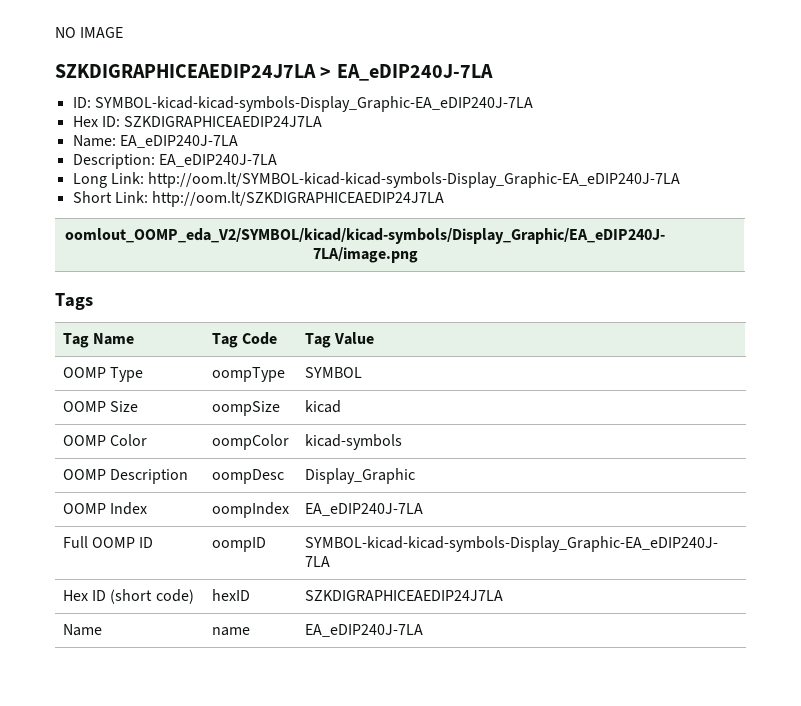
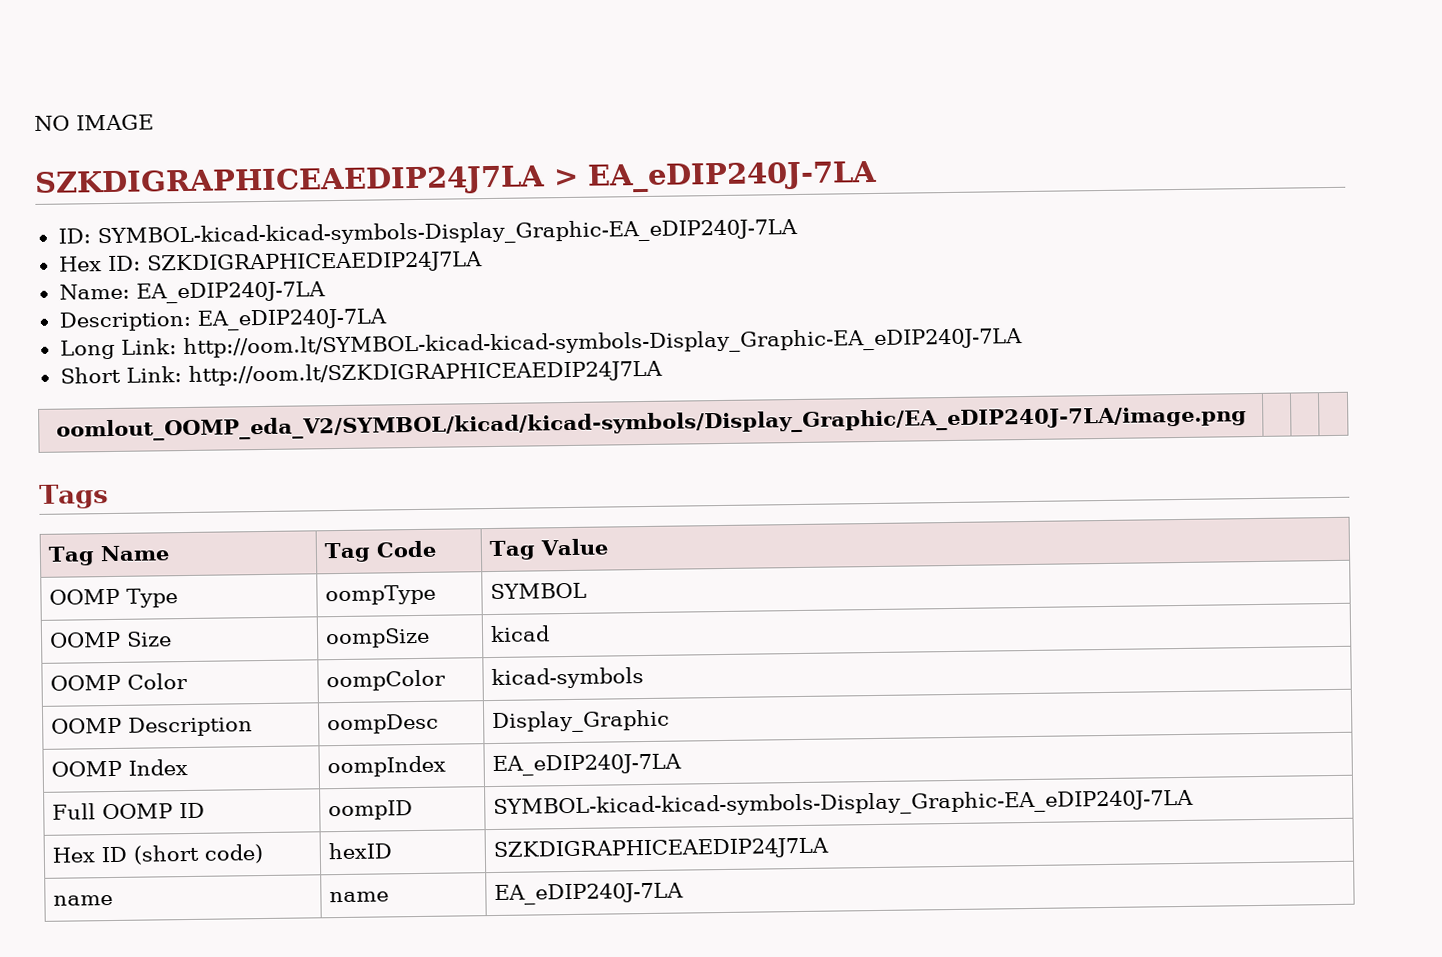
- Name | name | EA_eDIP240J-7LA
+ name | name | EA_eDIP240J-7LA

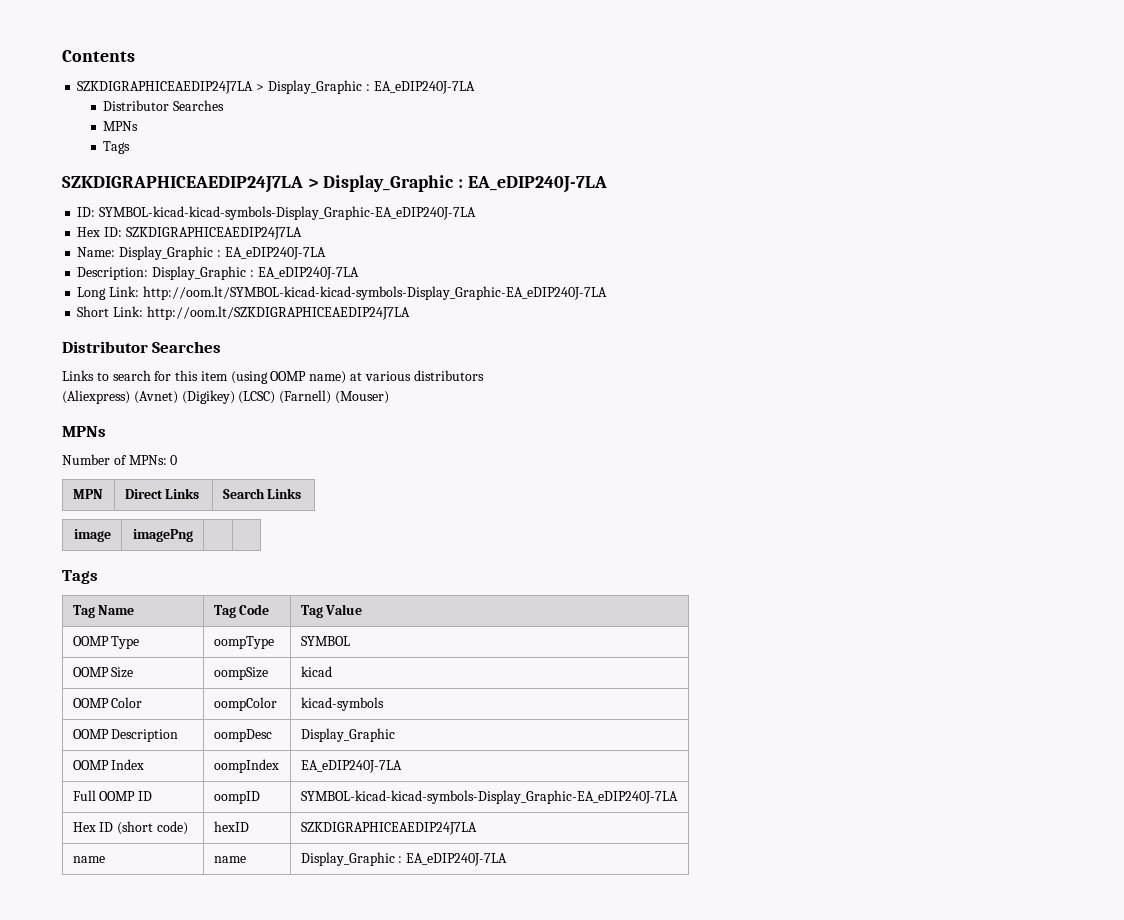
- NO IMAGE
- SZKDIGRAPHICEAEDIP24J7LA > EA_eDIP240J-7LA
+ Contents
+ SZKDIGRAPHICEAEDIP24J7LA > Display_Graphic : EA_eDIP240J-7LA
+ Distributor Searches
+ MPNs
+ Tags
+ SZKDIGRAPHICEAEDIP24J7LA > Display_Graphic : EA_eDIP240J-7LA
- Name: EA_eDIP240J-7LA
+ Name: Display_Graphic : EA_eDIP240J-7LA
- Description: EA_eDIP240J-7LA
+ Description: Display_Graphic : EA_eDIP240J-7LA
  Short Link: http://oom.lt/SZKDIGRAPHICEAEDIP24J7LA
- oomlout_OOMP_eda_V2/SYMBOL/kicad/kicad-symbols/Display_Graphic/EA_eDIP240J-7LA/image.png | | |
+ Distributor Searches
+ Links to search for this item (using OOMP name) at various distributors
+ (Aliexpress) (Avnet) (Digikey) (LCSC) (Farnell) (Mouser)
+ MPNs
+ Number of MPNs: 0
+ MPN | Direct Links | Search Links
+ image | imagePng | |
- name | name | EA_eDIP240J-7LA
+ name | name | Display_Graphic : EA_eDIP240J-7LA

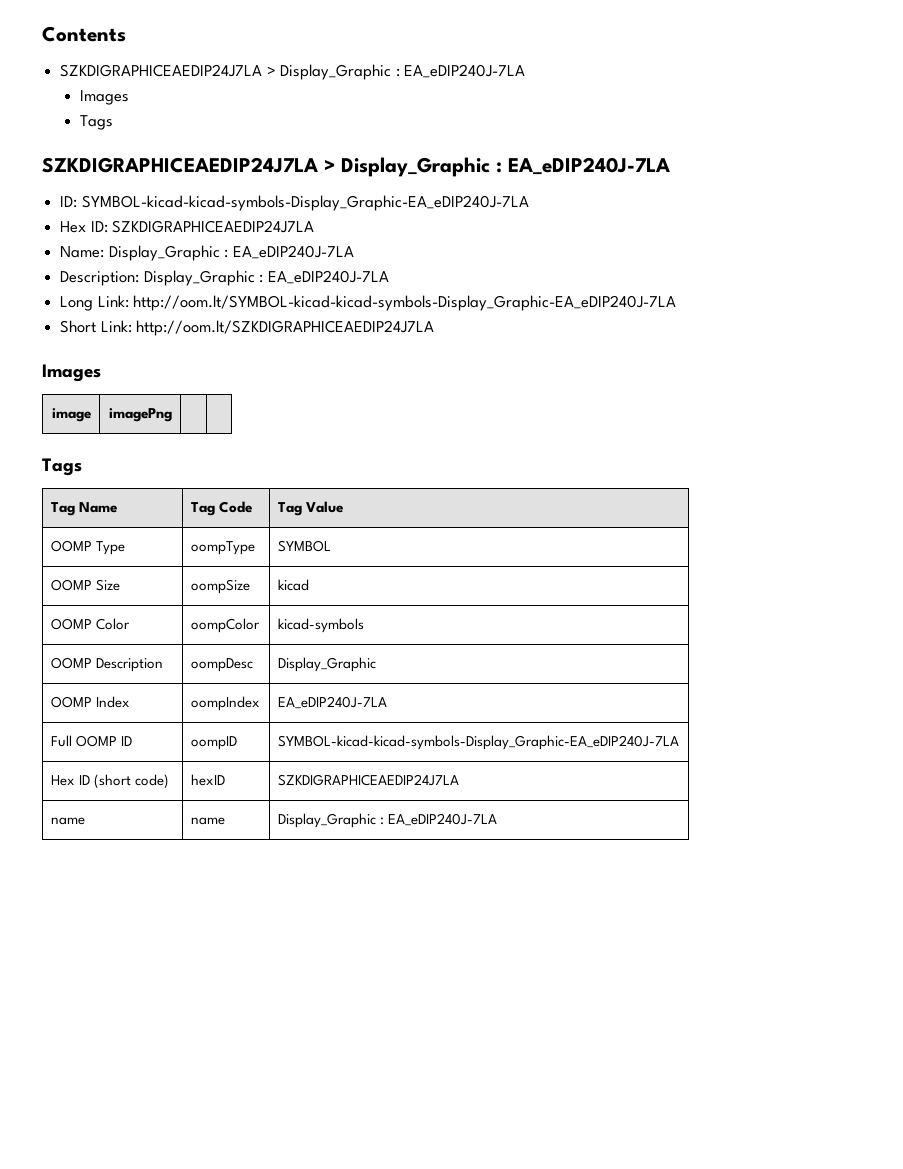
  Contents
  SZKDIGRAPHICEAEDIP24J7LA > Display_Graphic : EA_eDIP240J-7LA
- Distributor Searches
- MPNs
+ Images
  Short Link: http://oom.lt/SZKDIGRAPHICEAEDIP24J7LA
- Distributor Searches
- Links to search for this item (using OOMP name) at various distributors
- (Aliexpress) (Avnet) (Digikey) (LCSC) (Farnell) (Mouser)
- MPNs
- Number of MPNs: 0
- MPN | Direct Links | Search Links
+ Images

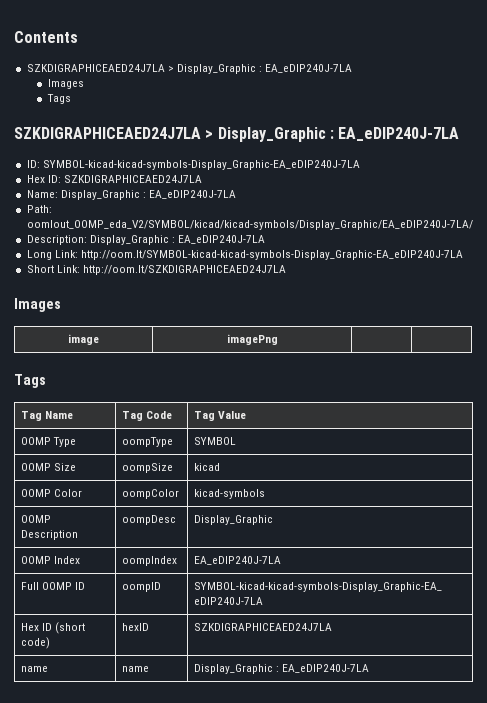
  Contents
- SZKDIGRAPHICEAEDIP24J7LA > Display_Graphic : EA_eDIP240J-7LA
+ SZKDIGRAPHICEAED24J7LA > Display_Graphic : EA_eDIP240J-7LA
  Images
  Tags
- SZKDIGRAPHICEAEDIP24J7LA > Display_Graphic : EA_eDIP240J-7LA
+ SZKDIGRAPHICEAED24J7LA > Display_Graphic : EA_eDIP240J-7LA
- Hex ID: SZKDIGRAPHICEAEDIP24J7LA
+ Hex ID: SZKDIGRAPHICEAED24J7LA
+ Path: oomlout_OOMP_eda_V2/SYMBOL/kicad/kicad-symbols/Display_Graphic/EA_eDIP240J-7LA/
- Short Link: http://oom.lt/SZKDIGRAPHICEAEDIP24J7LA
+ Short Link: http://oom.lt/SZKDIGRAPHICEAED24J7LA
- Hex ID (short code) | hexID | SZKDIGRAPHICEAEDIP24J7LA
+ Hex ID (short code) | hexID | SZKDIGRAPHICEAED24J7LA

